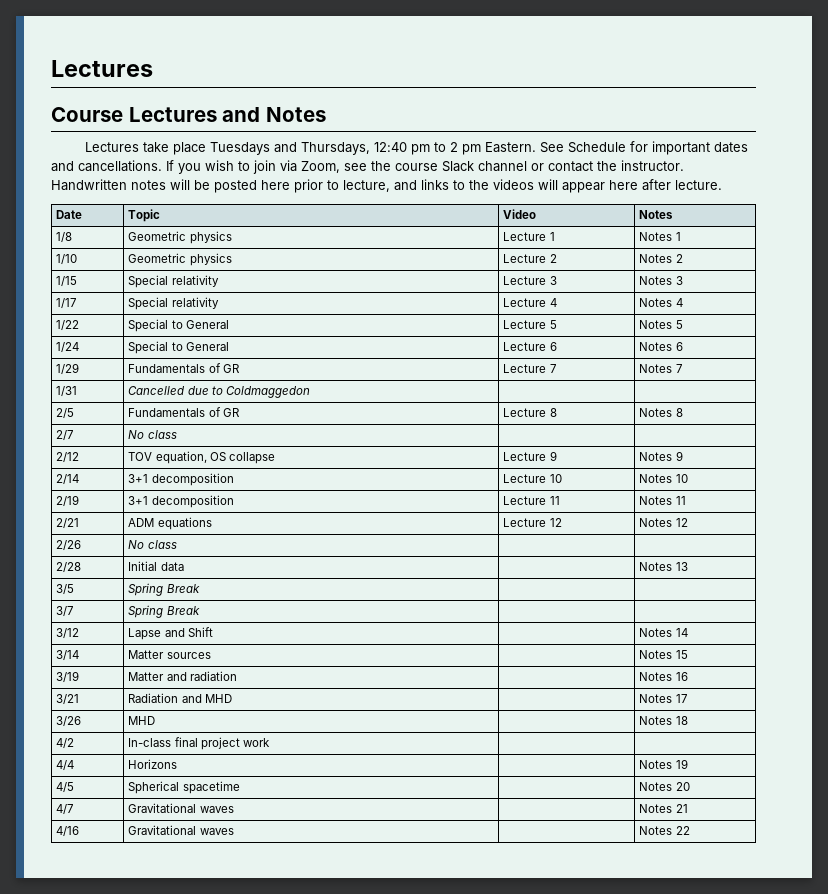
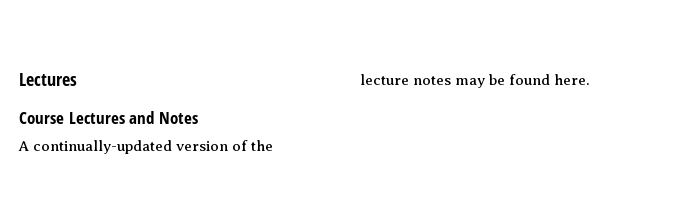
- Lectures take place Tuesdays and Thursdays, 12:40 pm to 2 pm Eastern. See Schedule for important dates and cancellations. If you wish to join via Zoom, see the course Slack channel or contact the instructor. Handwritten notes will be posted here prior to lecture, and links to the videos will appear here after lecture.
- Date | Topic | Video | Notes
- 1/8 | Geometric physics | Lecture 1 | Notes 1
- 1/10 | Geometric physics | Lecture 2 | Notes 2
- 1/15 | Special relativity | Lecture 3 | Notes 3
- 1/17 | Special relativity | Lecture 4 | Notes 4
- 1/22 | Special to General | Lecture 5 | Notes 5
- 1/24 | Special to General | Lecture 6 | Notes 6
- 1/29 | Fundamentals of GR | Lecture 7 | Notes 7
- 1/31 | Cancelled due to Coldmaggedon | |
- 2/5 | Fundamentals of GR | Lecture 8 | Notes 8
- 2/7 | No class | |
- 2/12 | TOV equation, OS collapse | Lecture 9 | Notes 9
- 2/14 | 3+1 decomposition | Lecture 10 | Notes 10
- 2/19 | 3+1 decomposition | Lecture 11 | Notes 11
- 2/21 | ADM equations | Lecture 12 | Notes 12
- 2/26 | No class | |
- 2/28 | Initial data | | Notes 13
- 3/5 | Spring Break | |
- 3/7 | Spring Break | |
- 3/12 | Lapse and Shift | | Notes 14
- 3/14 | Matter sources | | Notes 15
- 3/19 | Matter and radiation | | Notes 16
- 3/21 | Radiation and MHD | | Notes 17
- 3/26 | MHD | | Notes 18
- 4/2 | In-class final project work | |
- 4/4 | Horizons | | Notes 19
- 4/5 | Spherical spacetime | | Notes 20
- 4/7 | Gravitational waves | | Notes 21
- 4/16 | Gravitational waves | | Notes 22
+ A continually-updated version of the lecture notes may be found here.

